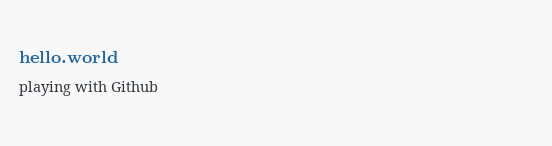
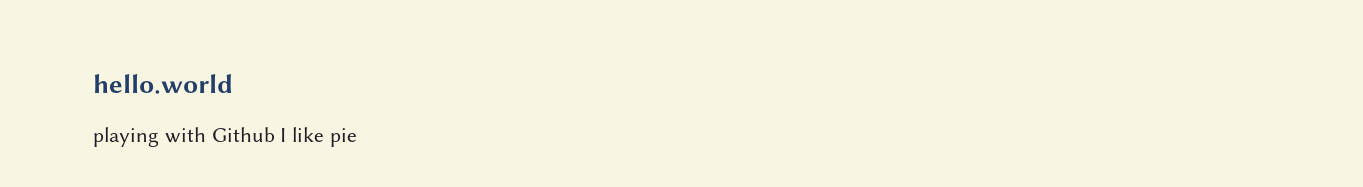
- playing with Github
+ playing with Github I like pie

